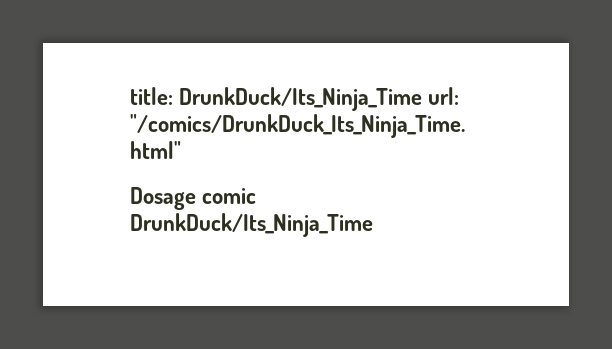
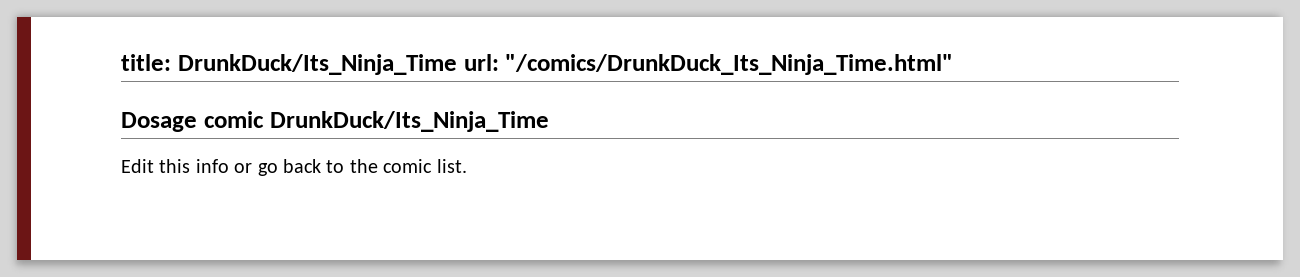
+ Edit this info or go back to the comic list.

